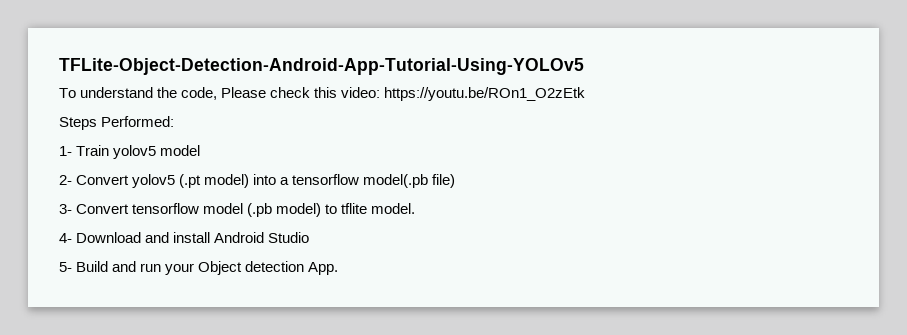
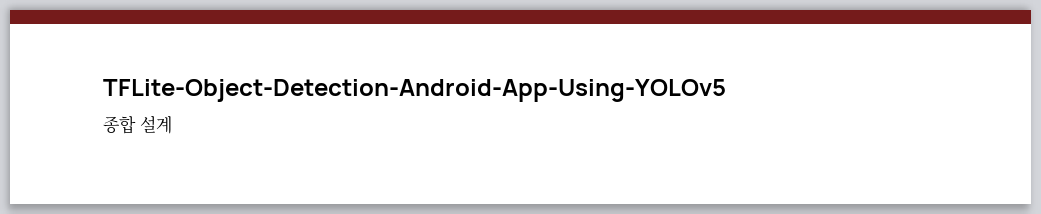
- TFLite-Object-Detection-Android-App-Tutorial-Using-YOLOv5
- To understand the code, Please check this video: https://youtu.be/ROn1_O2zEtk
- Steps Performed:
- 1- Train yolov5 model
- 2- Convert yolov5 (.pt model) into a tensorflow model(.pb file)
- 3- Convert tensorflow model (.pb model) to tflite model.
- 4- Download and install Android Studio
- 5- Build and run your Object detection App.
+ TFLite-Object-Detection-Android-App-Using-YOLOv5
+ 종합 설계

